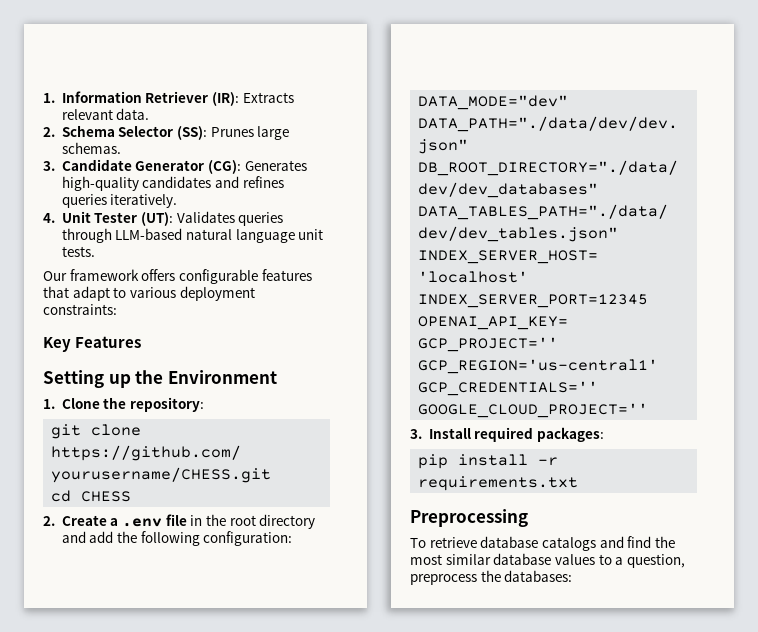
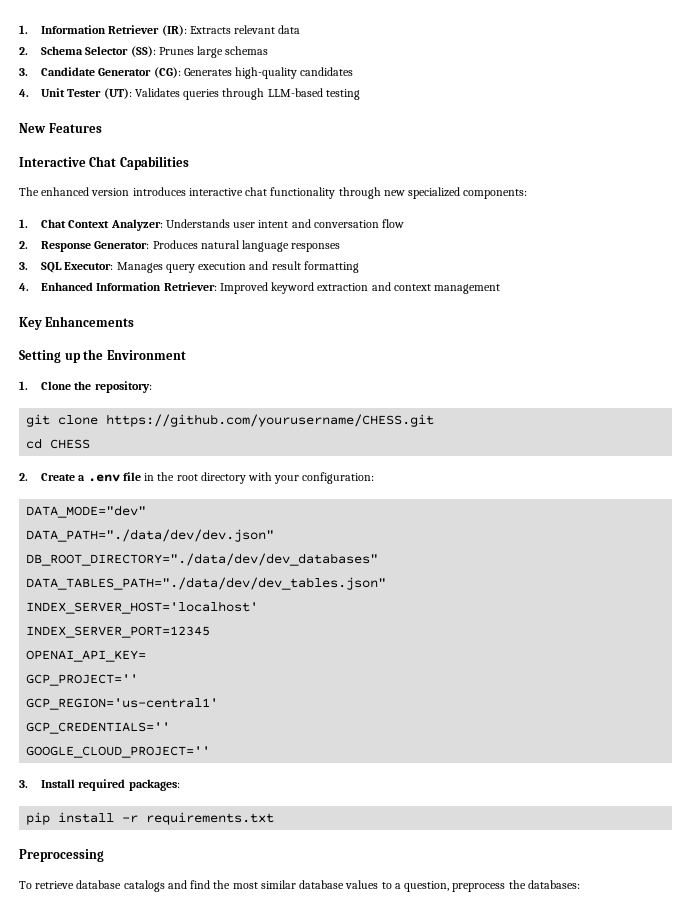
- 1. Information Retriever (IR): Extracts relevant data.
+ 1. Information Retriever (IR): Extracts relevant data
- 2. Schema Selector (SS): Prunes large schemas.
+ 2. Schema Selector (SS): Prunes large schemas
- 3. Candidate Generator (CG): Generates high-quality candidates and refines queries iteratively.
+ 3. Candidate Generator (CG): Generates high-quality candidates
- 4. Unit Tester (UT): Validates queries through LLM-based natural language unit tests.
- Our framework offers configurable features that adapt to various deployment constraints:
+ 4. Unit Tester (UT): Validates queries through LLM-based testing
+ New Features
+ Interactive Chat Capabilities
+ The enhanced version introduces interactive chat functionality through new specialized components:
+ 1. Chat Context Analyzer: Understands user intent and conversation flow
+ 2. Response Generator: Produces natural language responses
+ 3. SQL Executor: Manages query execution and result formatting
+ 4. Enhanced Information Retriever: Improved keyword extraction and context management
- Key Features
+ Key Enhancements
- 2. Create a .env file in the root directory and add the following configuration:
+ 2. Create a .env file in the root directory with your configuration:

